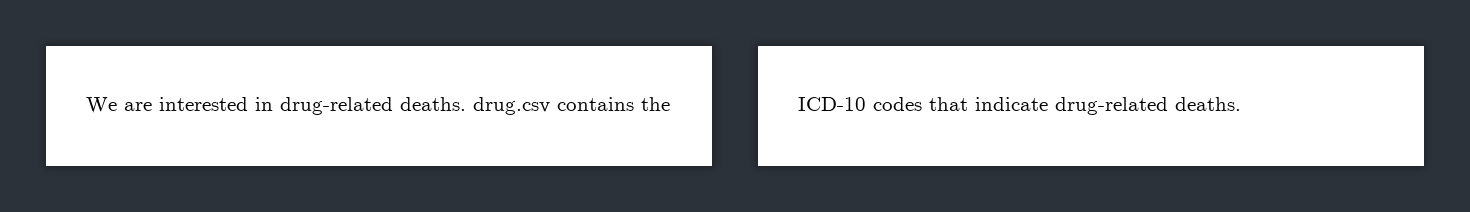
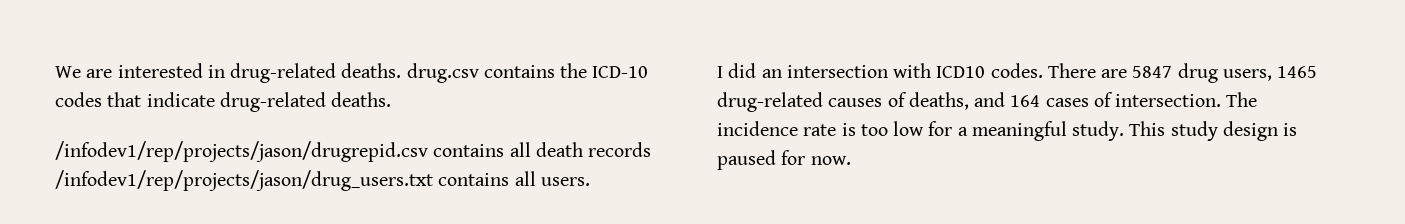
+ /infodev1/rep/projects/jason/drugrepid.csv contains all death records /infodev1/rep/projects/jason/drug_users.txt contains all users.
+ I did an intersection with ICD10 codes. There are 5847 drug users, 1465 drug-related causes of deaths, and 164 cases of intersection. The incidence rate is too low for a meaningful study. This study design is paused for now.

